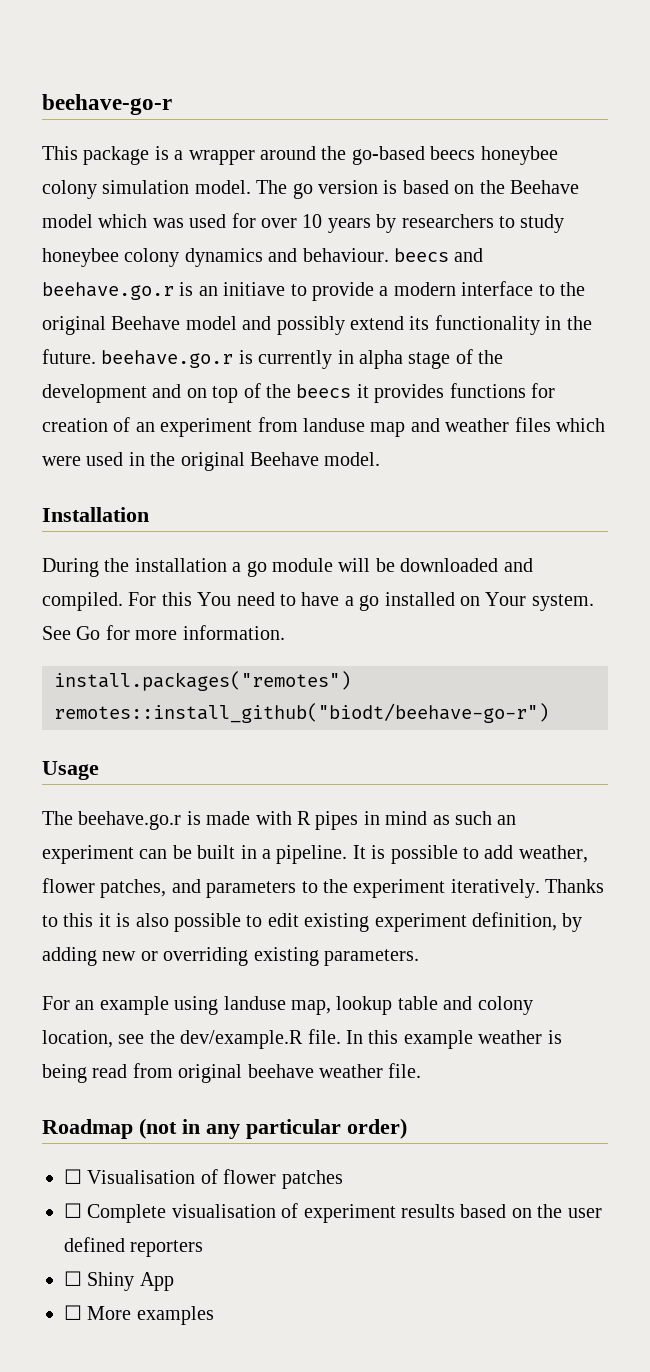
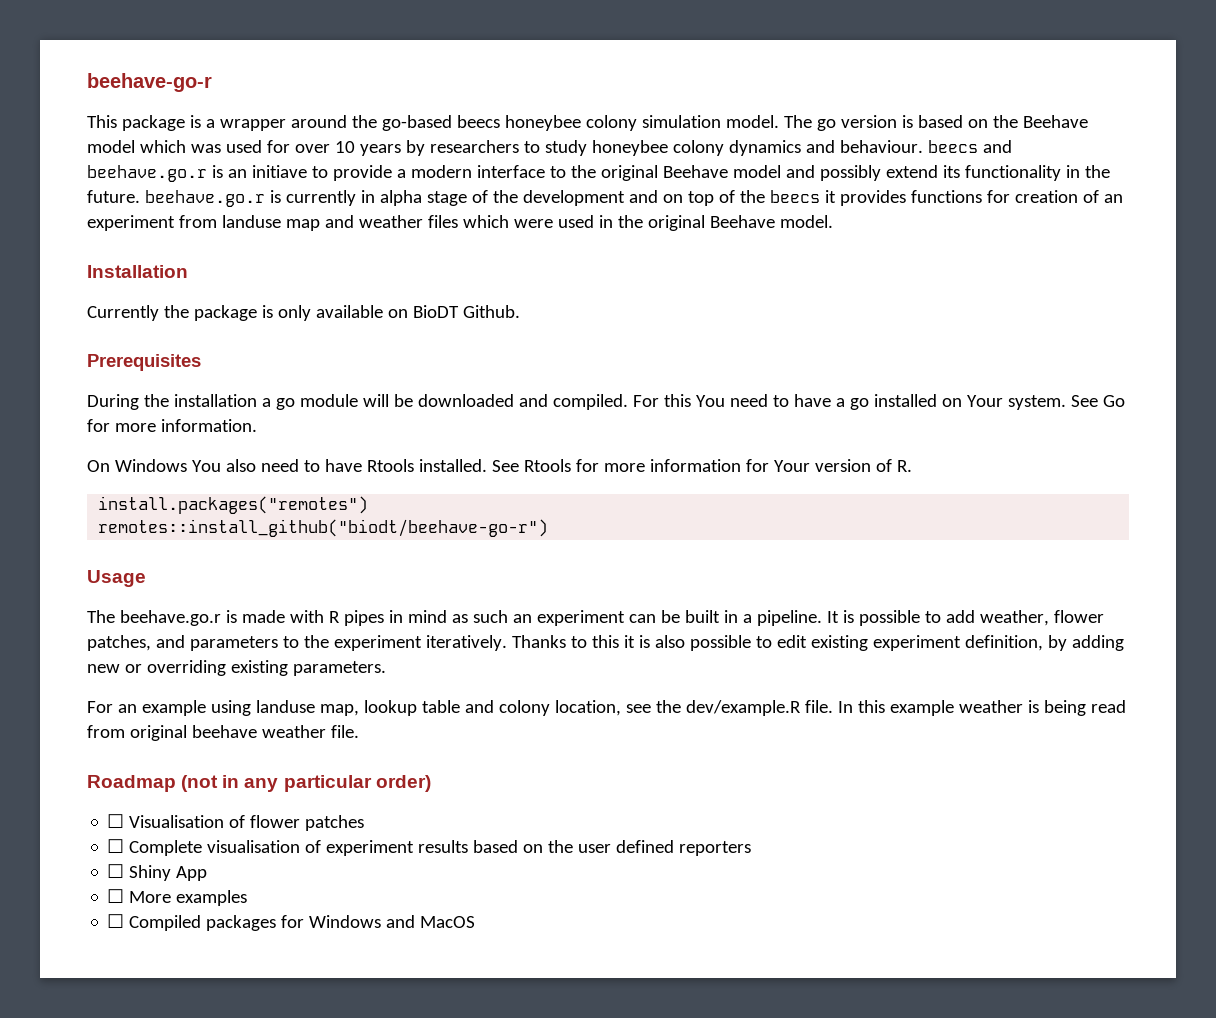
+ Currently the package is only available on BioDT Github.
+ Prerequisites
+ On Windows You also need to have Rtools installed. See Rtools for more information for Your version of R.
+ ☐ Compiled packages for Windows and MacOS

